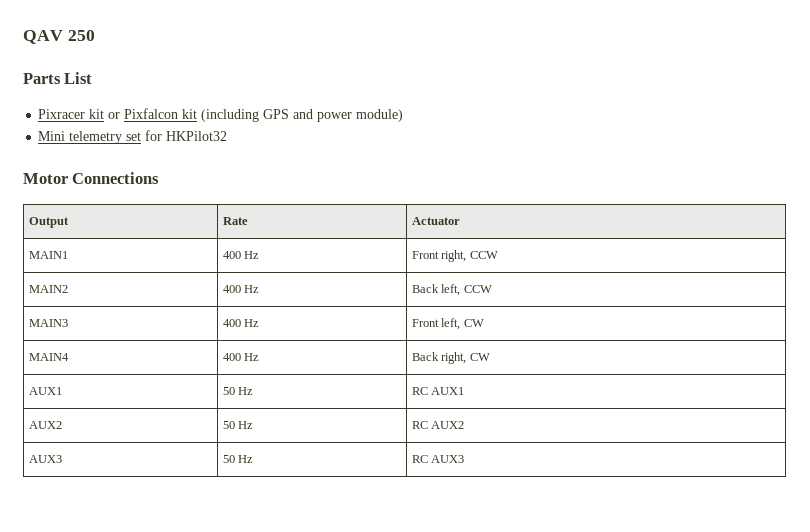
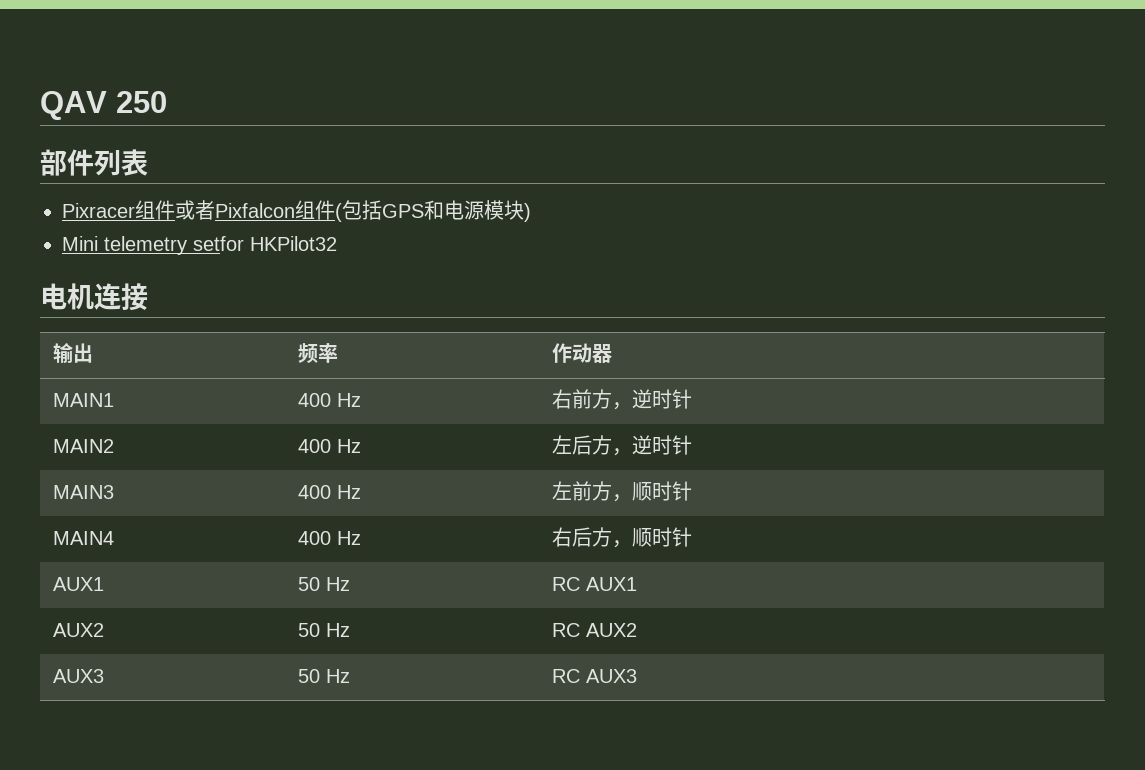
- Parts List
+ 部件列表
- Pixracer kit or Pixfalcon kit (including GPS and power module)
+ Pixracer组件或者Pixfalcon组件(包括GPS和电源模块)
- Mini telemetry set for HKPilot32
+ Mini telemetry setfor HKPilot32
- Motor Connections
- Output | Rate | Actuator
+ 电机连接
+ 输出 | 频率 | 作动器
- MAIN1 | 400 Hz | Front right, CCW
+ MAIN1 | 400 Hz | 右前方，逆时针
- MAIN2 | 400 Hz | Back left, CCW
+ MAIN2 | 400 Hz | 左后方，逆时针
- MAIN3 | 400 Hz | Front left, CW
+ MAIN3 | 400 Hz | 左前方，顺时针
- MAIN4 | 400 Hz | Back right, CW
+ MAIN4 | 400 Hz | 右后方，顺时针

